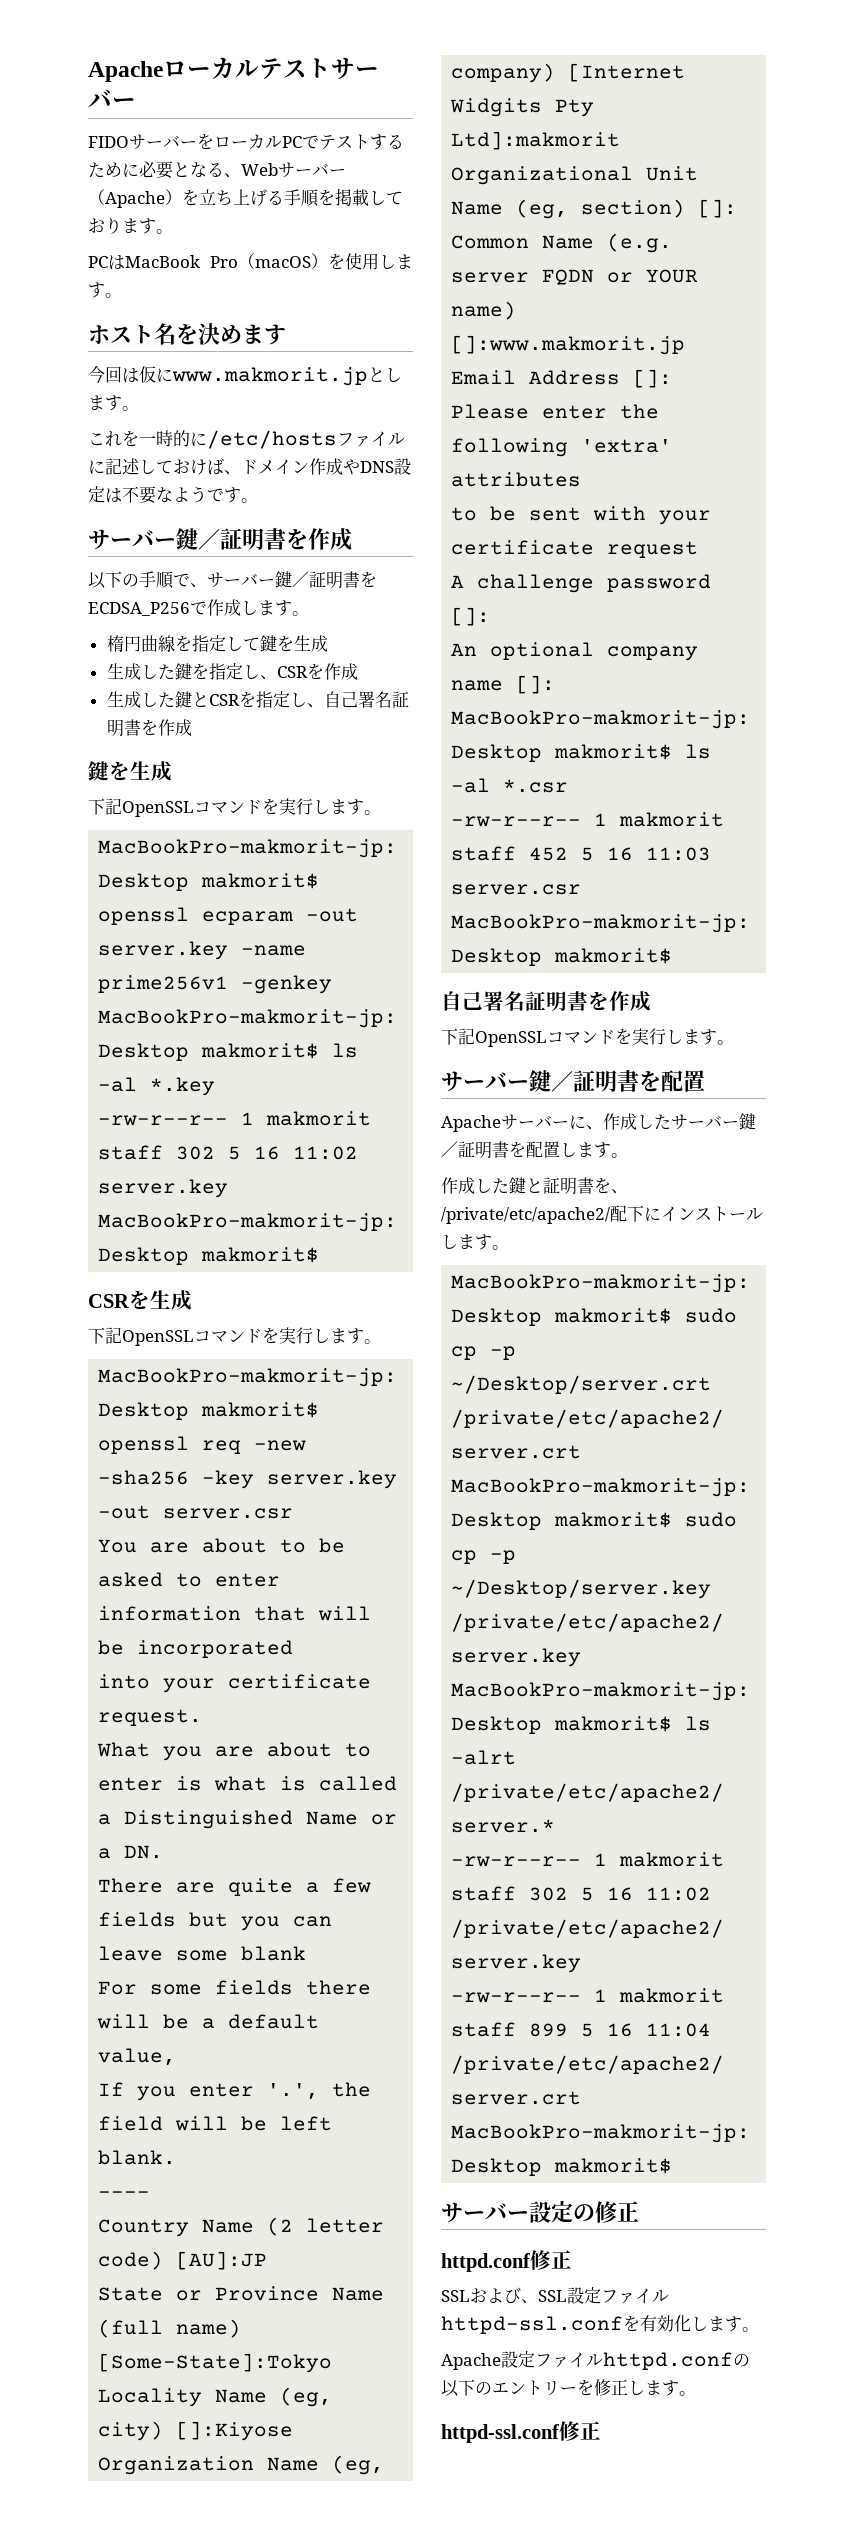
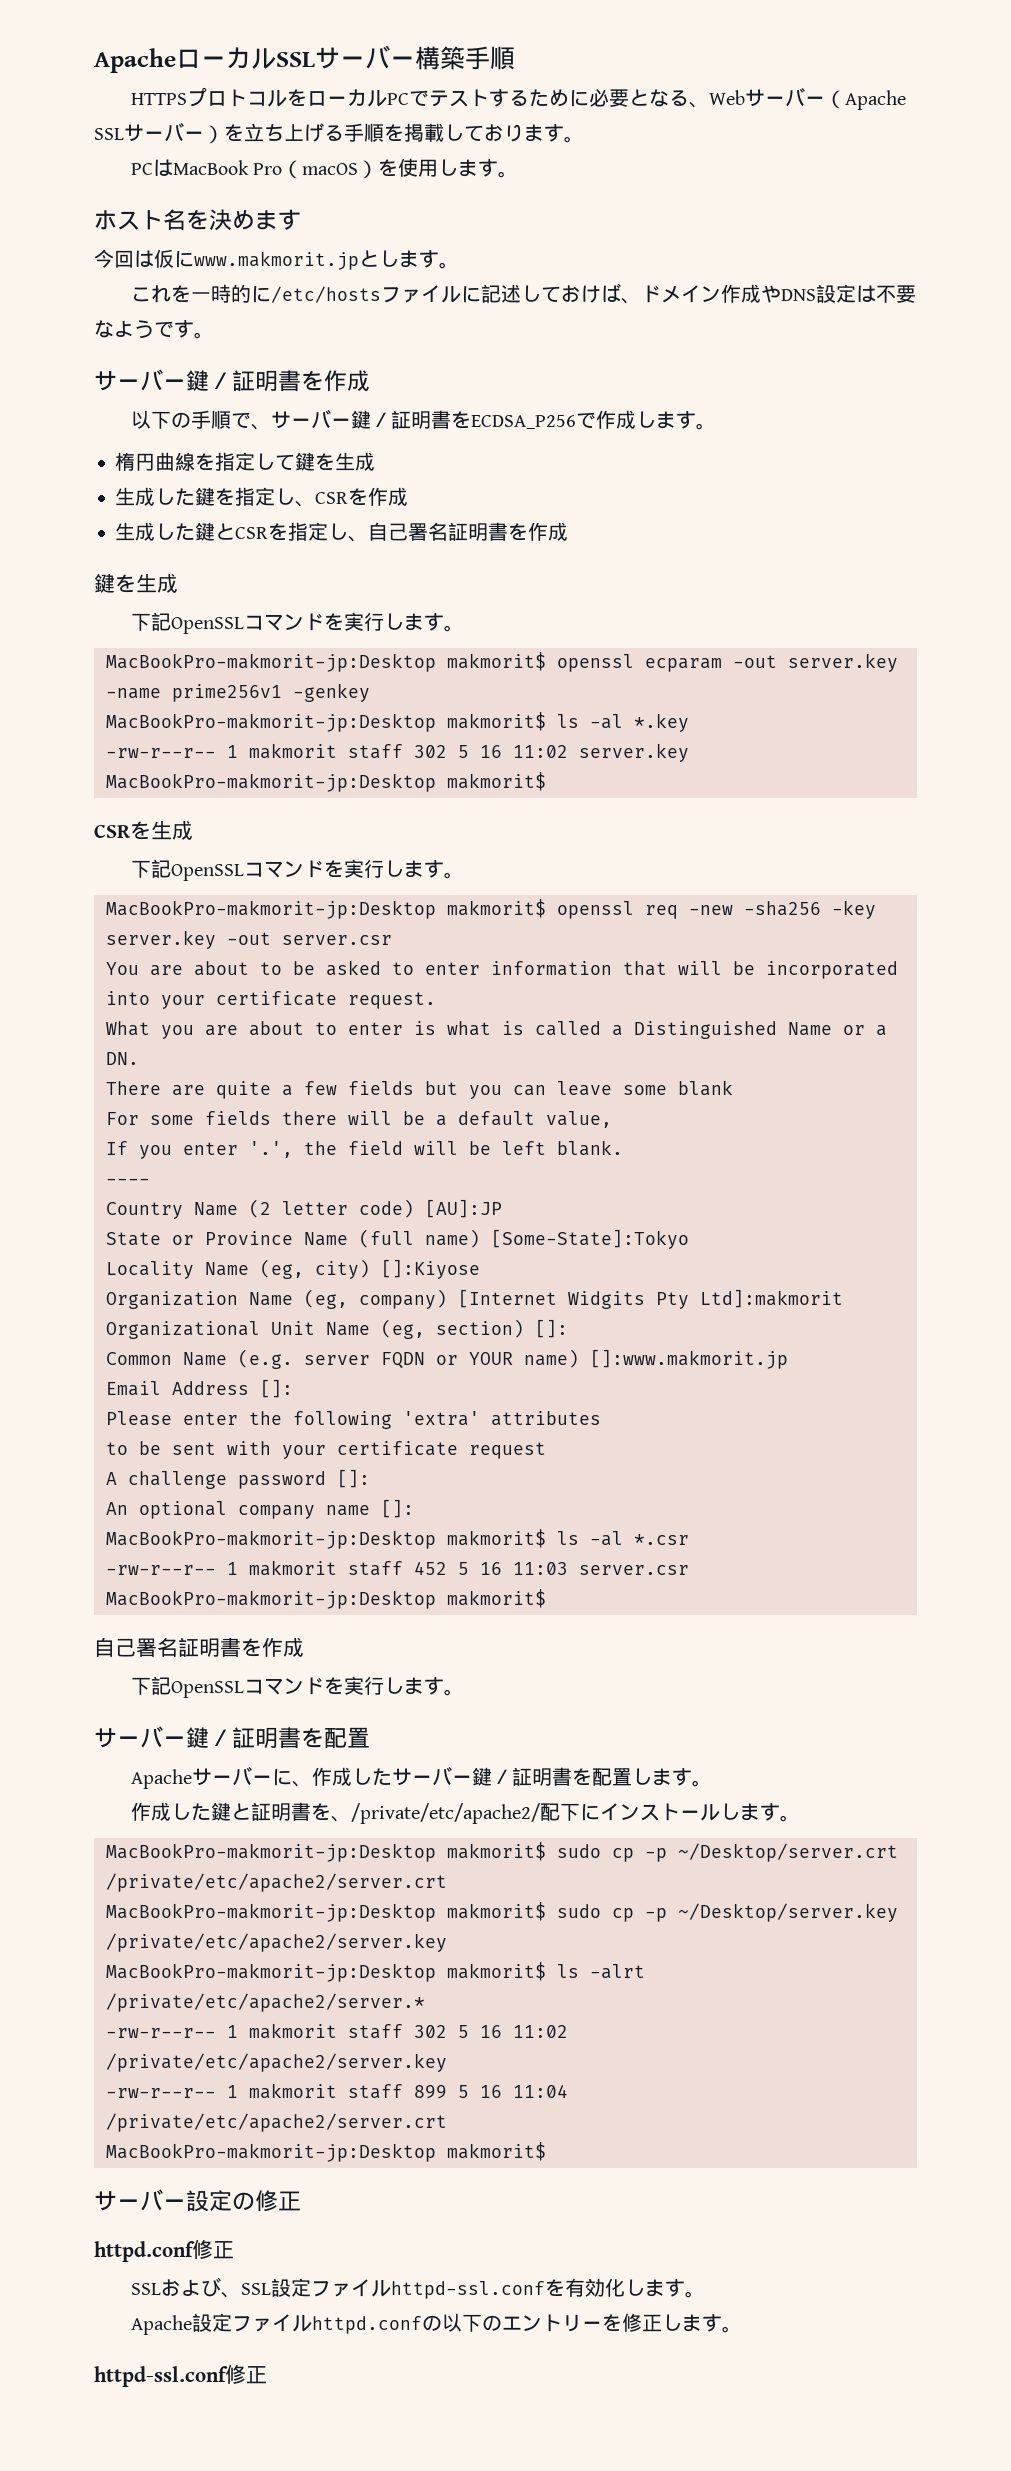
- Apacheローカルテストサーバー
- FIDOサーバーをローカルPCでテストするために必要となる、Webサーバー（Apache）を立ち上げる手順を掲載しております。
+ ApacheローカルSSLサーバー構築手順
+ HTTPSプロトコルをローカルPCでテストするために必要となる、Webサーバー（Apache SSLサーバー）を立ち上げる手順を掲載しております。

